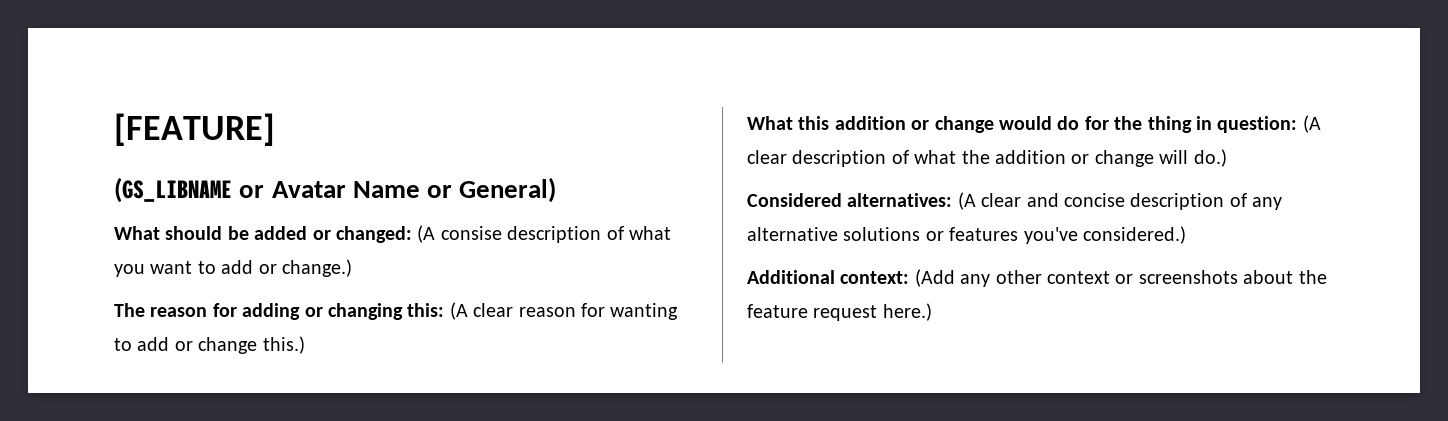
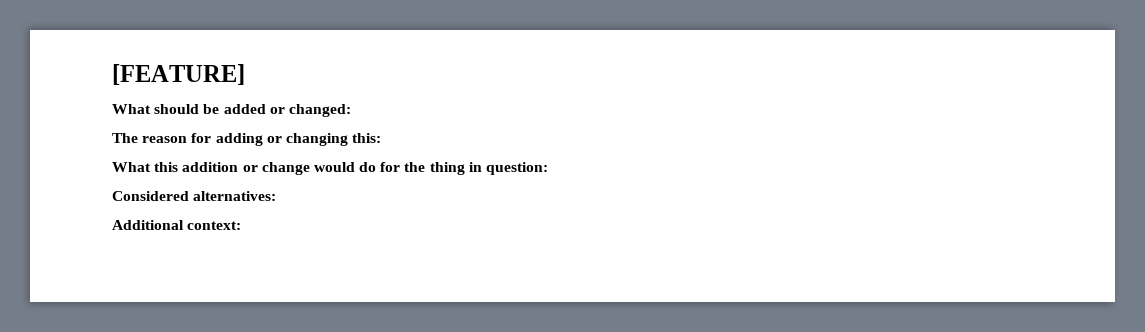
- (GS_LIBNAME or Avatar Name or General)
- What should be added or changed: (A consise description of what you want to add or change.)
+ What should be added or changed:
- The reason for adding or changing this: (A clear reason for wanting to add or change this.)
+ The reason for adding or changing this:
- What this addition or change would do for the thing in question: (A clear description of what the addition or change will do.)
- Considered alternatives: (A clear and concise description of any alternative solutions or features you've considered.)
- Additional context: (Add any other context or screenshots about the feature request here.)
+ What this addition or change would do for the thing in question:
+ Considered alternatives:
+ Additional context:

